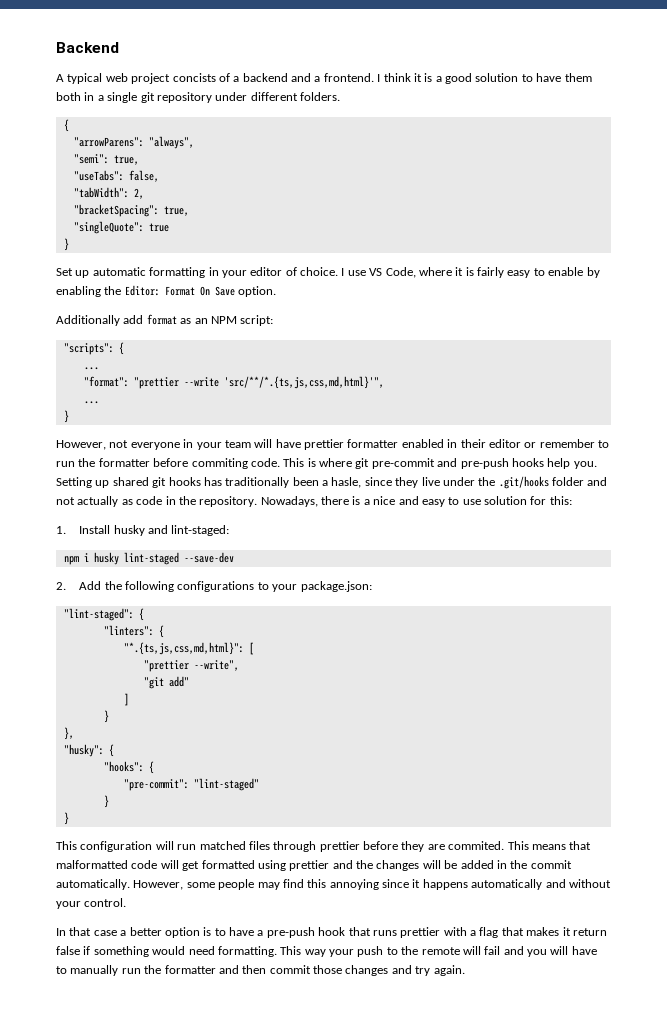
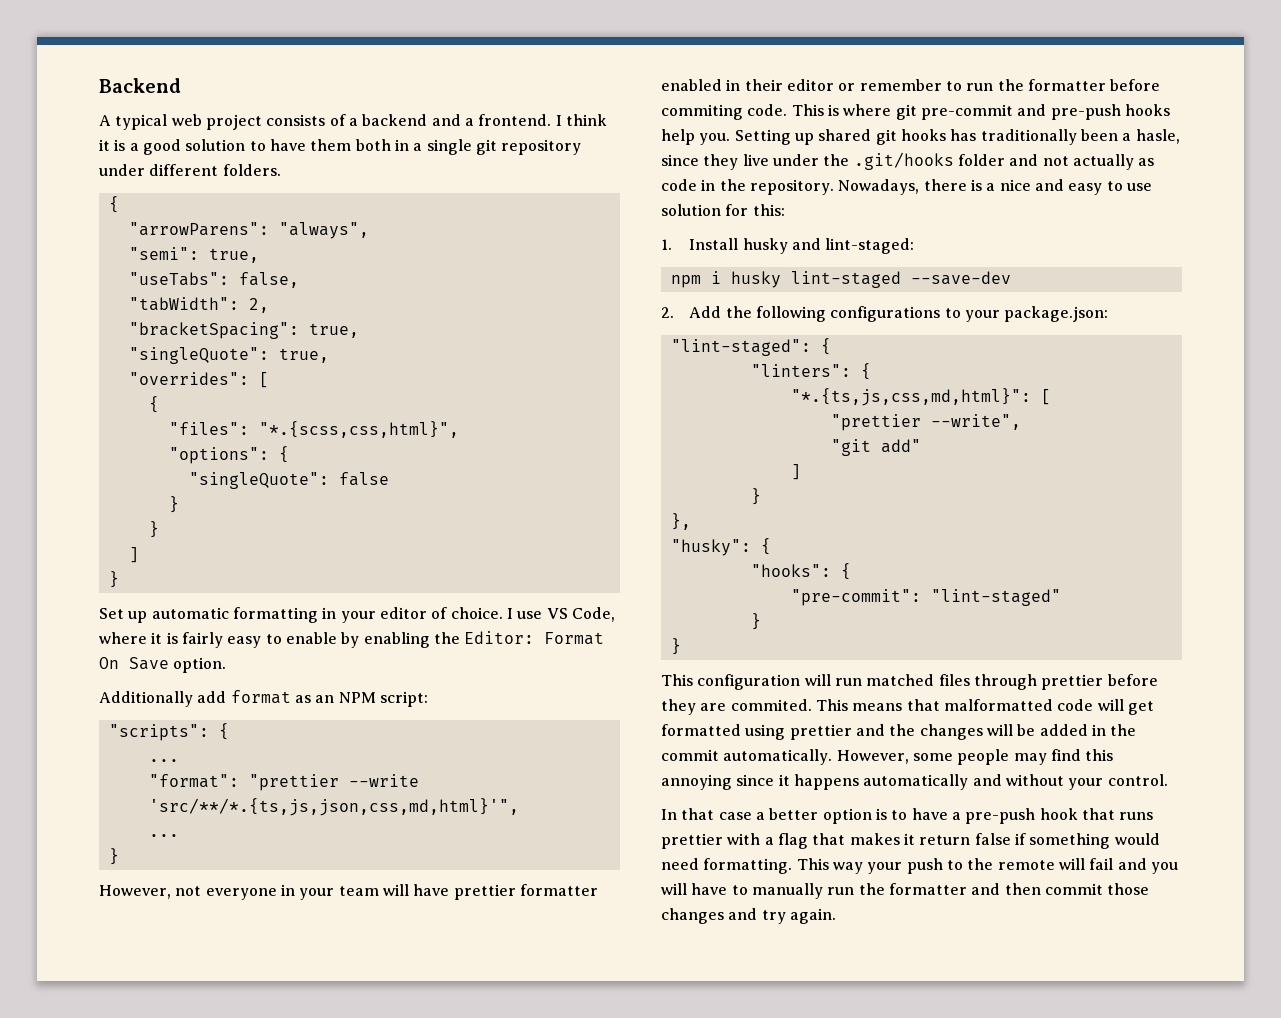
- A typical web project concists of a backend and a frontend.
+ A typical web project consists of a backend and a frontend.
- "singleQuote": true
+ "singleQuote": true,
+ "overrides": [
+ {
+ "files": "*.{scss,css,html}",
+ "options": {
+ "singleQuote": false
+ }
+ }
+ ]
- "format": "prettier --write 'src/**/*.{ts,js,css,md,html}'",
+ "format": "prettier --write 'src/**/*.{ts,js,json,css,md,html}'",

